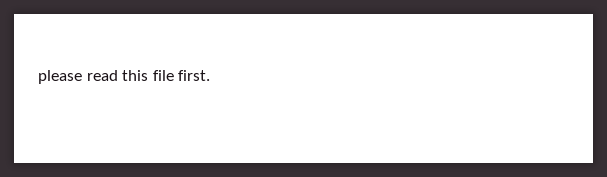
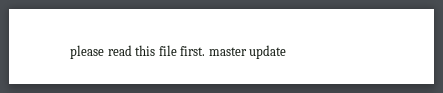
- please read this file first.
+ please read this file first. master update

